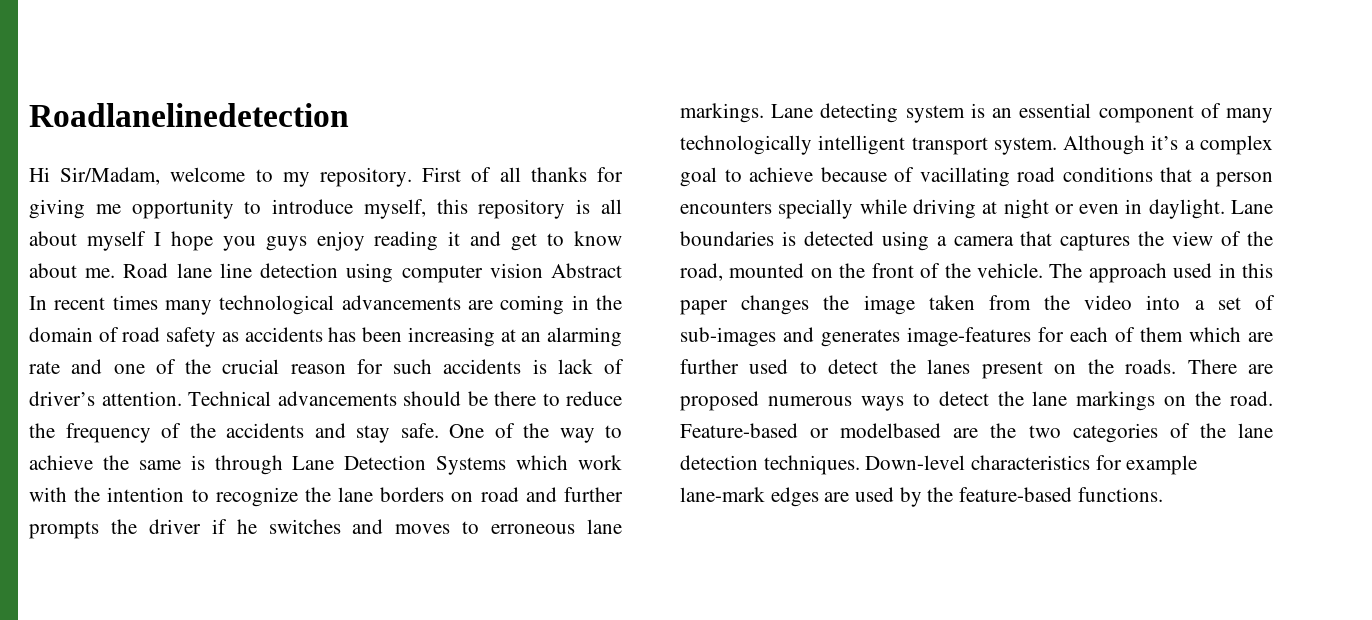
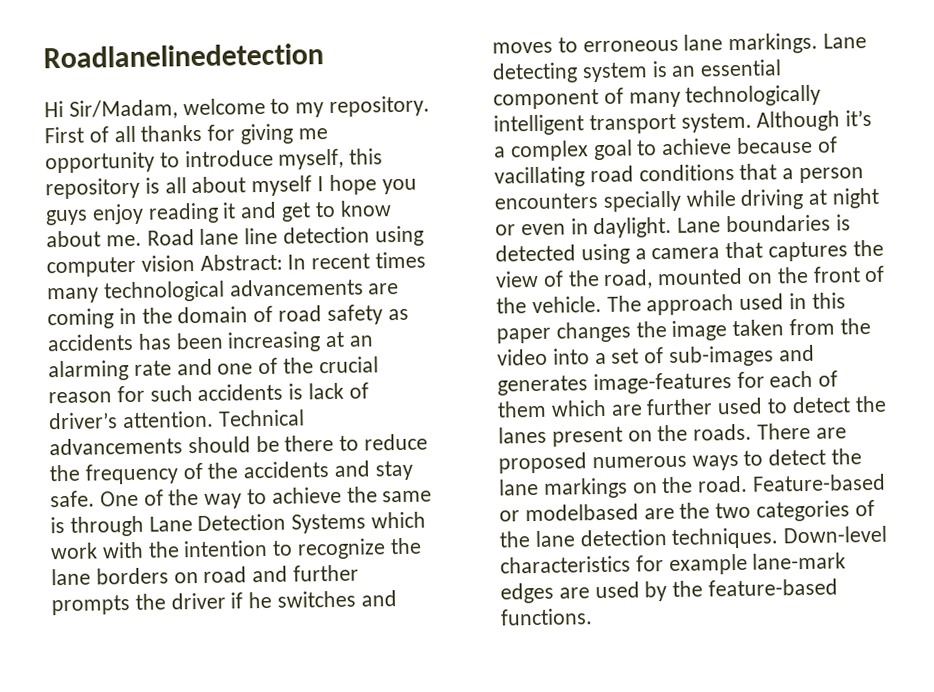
- Road lane line detection using computer vision Abstract In recent times many technological advancements are coming in the domain of road safety as accidents has been increasing at an alarming rate and one of the crucial reason for such accidents is lack of driver’s attention.
+ Road lane line detection using computer vision Abstract: In recent times many technological advancements are coming in the domain of road safety as accidents has been increasing at an alarming rate and one of the crucial reason for such accidents is lack of driver’s attention.

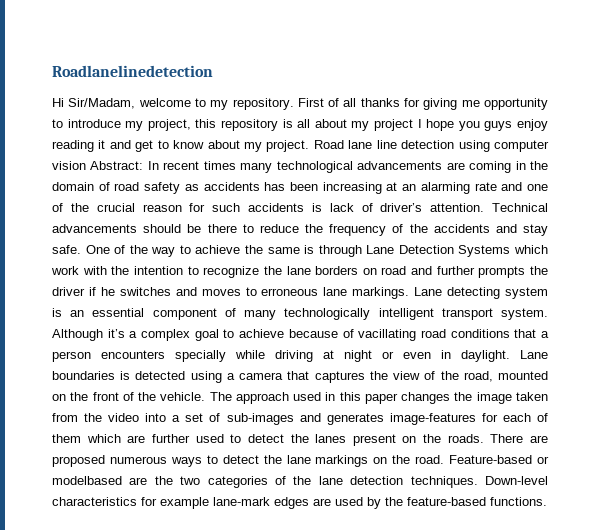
- First of all thanks for giving me opportunity to introduce myself, this repository is all about myself I hope you guys enjoy reading it and get to know about me.
+ First of all thanks for giving me opportunity to introduce my project, this repository is all about my project I hope you guys enjoy reading it and get to know about my project.

